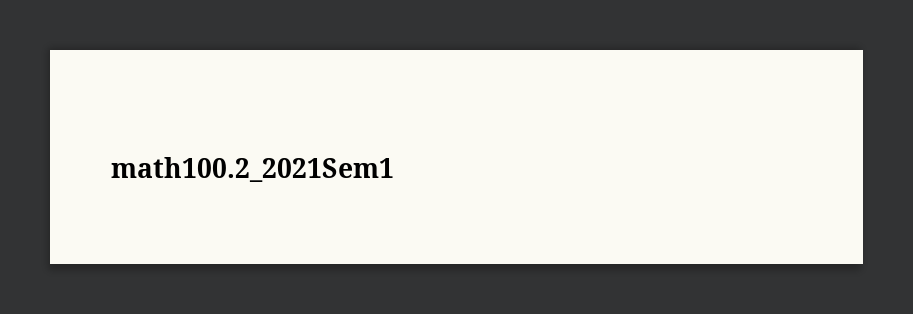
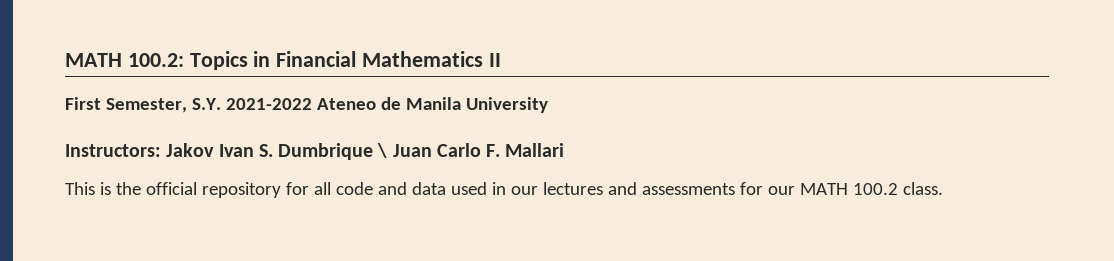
- math100.2_2021Sem1
+ MATH 100.2: Topics in Financial Mathematics II
+ First Semester, S.Y. 2021-2022 Ateneo de Manila University
+ Instructors: Jakov Ivan S. Dumbrique \ Juan Carlo F. Mallari
+ This is the official repository for all code and data used in our lectures and assessments for our MATH 100.2 class.

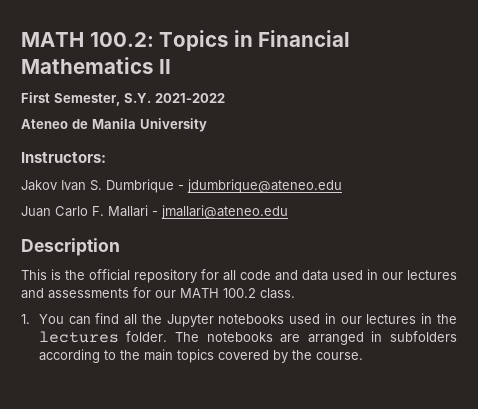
- First Semester, S.Y. 2021-2022 Ateneo de Manila University
+ First Semester, S.Y. 2021-2022
+ Ateneo de Manila University
- Instructors: Jakov Ivan S. Dumbrique \ Juan Carlo F. Mallari
+ Instructors:
+ Jakov Ivan S. Dumbrique - jdumbrique@ateneo.edu
+ Juan Carlo F. Mallari - jmallari@ateneo.edu
+ Description
+ 1. You can find all the Jupyter notebooks used in our lectures in the lectures folder. The notebooks are arranged in subfolders according to the main topics covered by the course.

